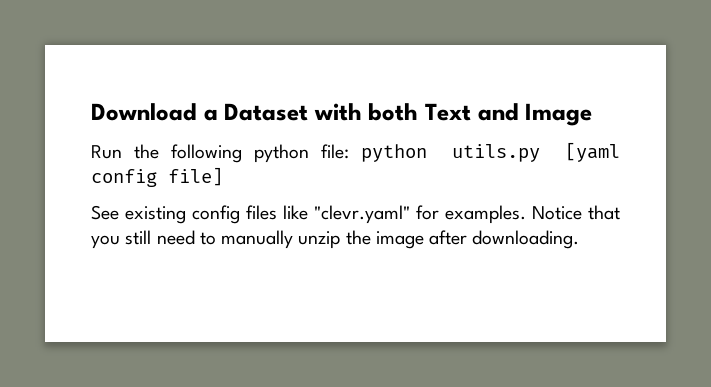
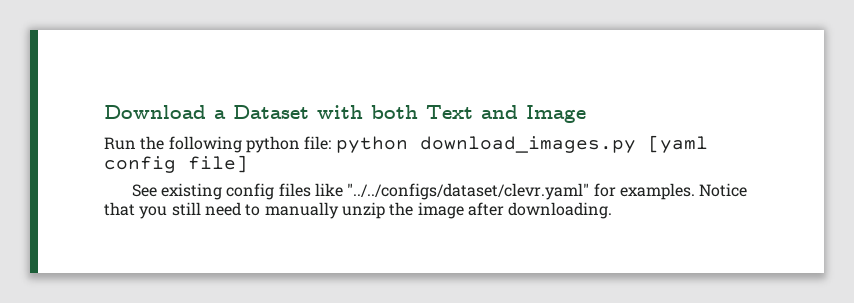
- Run the following python file: python utils.py [yaml config file]
+ Run the following python file: python download_images.py [yaml config file]
- See existing config files like "clevr.yaml" for examples.
+ See existing config files like "../../configs/dataset/clevr.yaml" for examples.

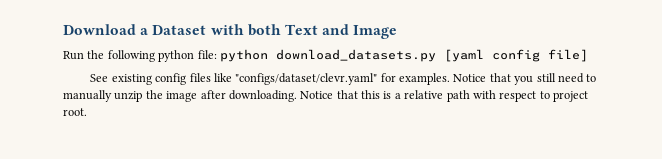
- Run the following python file: python download_images.py [yaml config file]
+ Run the following python file: python download_datasets.py [yaml config file]
- See existing config files like "../../configs/dataset/clevr.yaml" for examples.
+ See existing config files like "configs/dataset/clevr.yaml" for examples.
+ Notice that this is a relative path with respect to project root.

